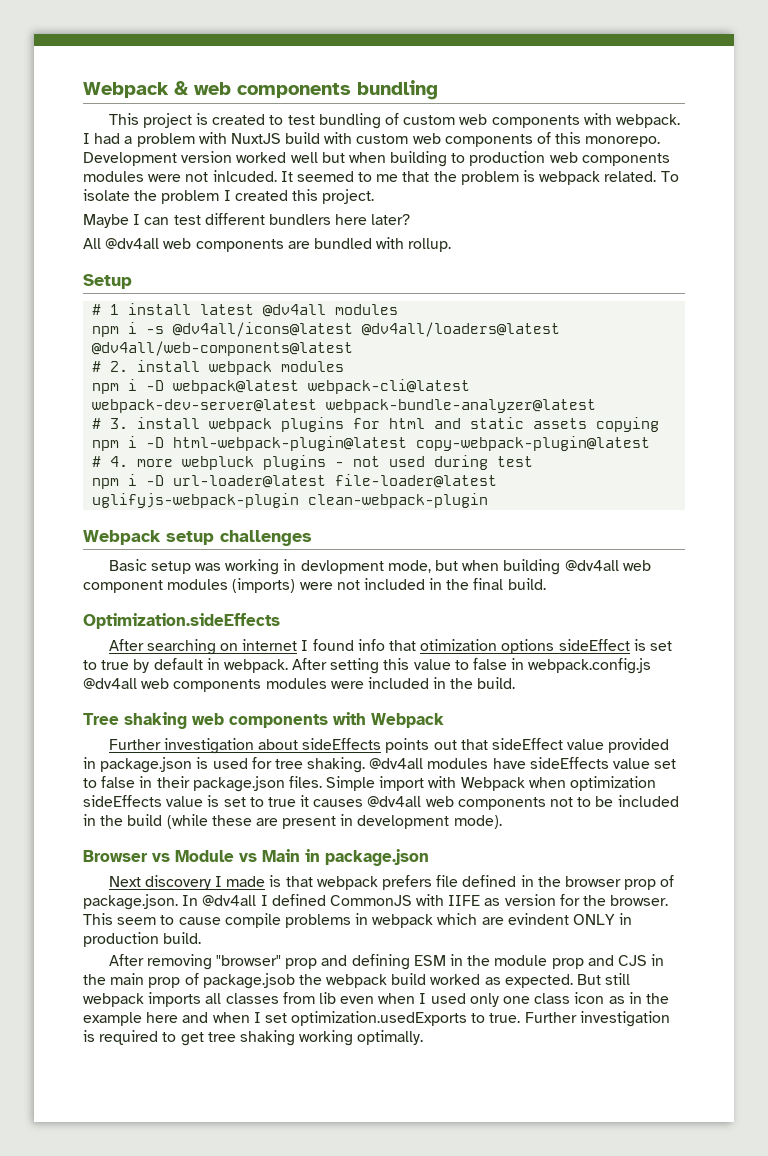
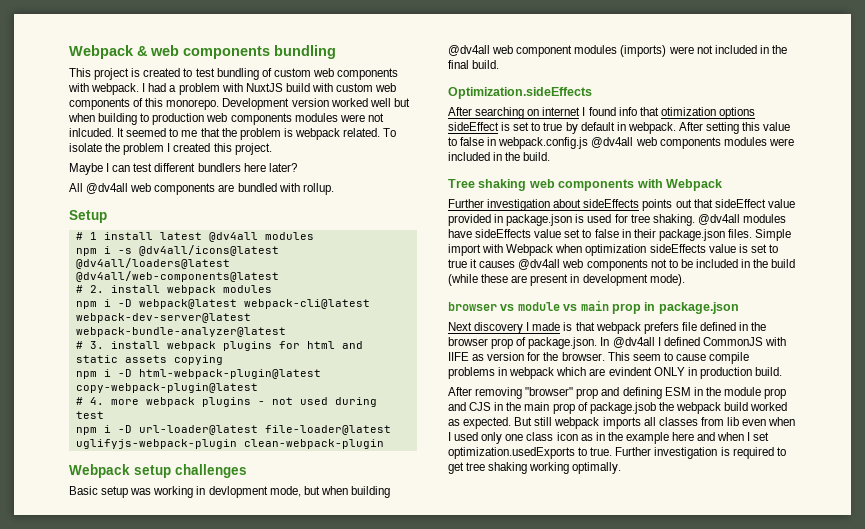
- # 4. more webpluck plugins - not used during test
+ # 4. more webpack plugins - not used during test
- Browser vs Module vs Main in package.json
+ browser vs module vs main prop in package.json

